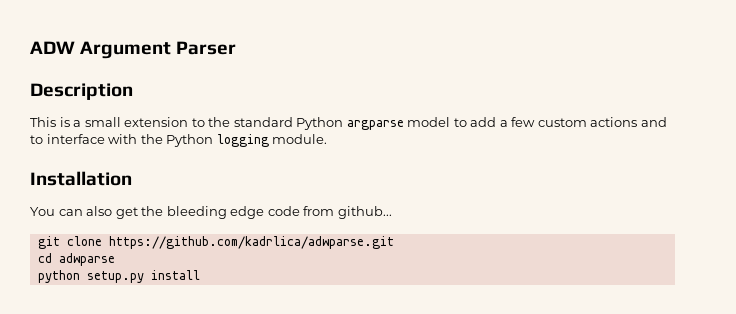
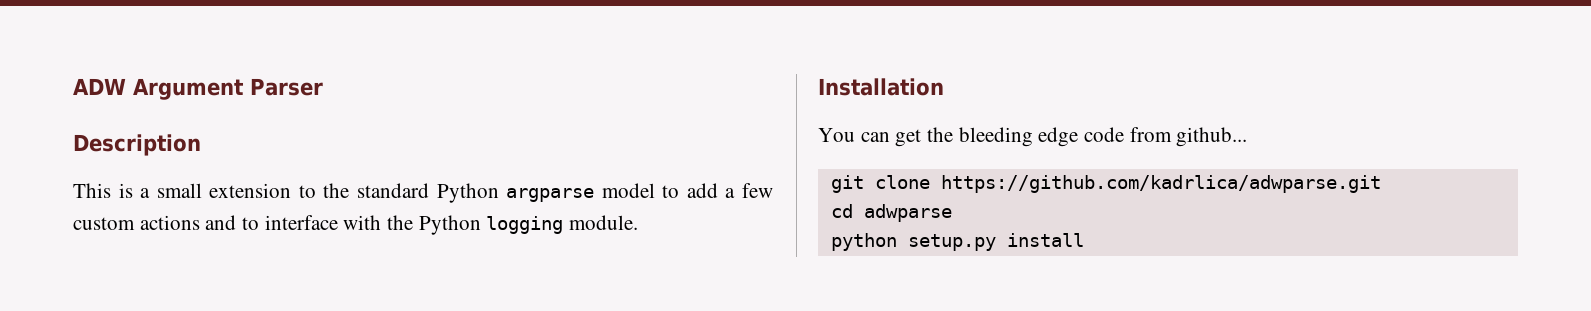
- You can also get the bleeding edge code from github...
+ You can get the bleeding edge code from github...

